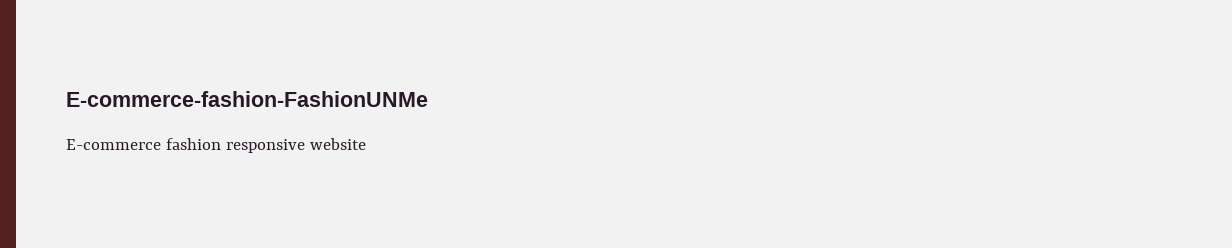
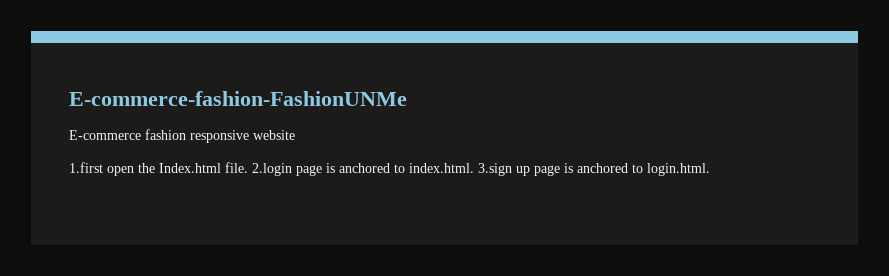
+ 1.first open the Index.html file. 2.login page is anchored to index.html. 3.sign up page is anchored to login.html.

